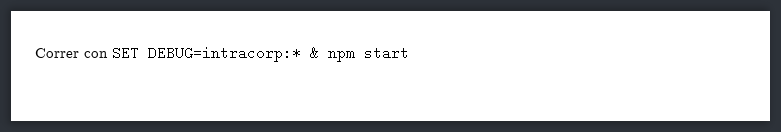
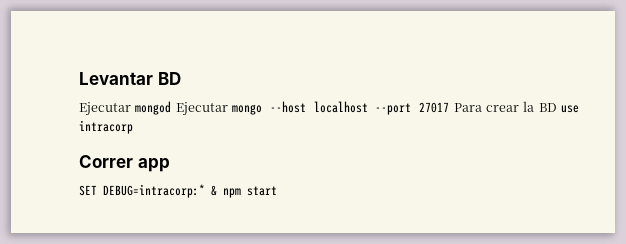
- Correr con SET DEBUG=intracorp:* & npm start
+ Levantar BD
+ Ejecutar mongod Ejecutar mongo --host localhost --port 27017 Para crear la BD use intracorp
+ Correr app
+ SET DEBUG=intracorp:* & npm start

